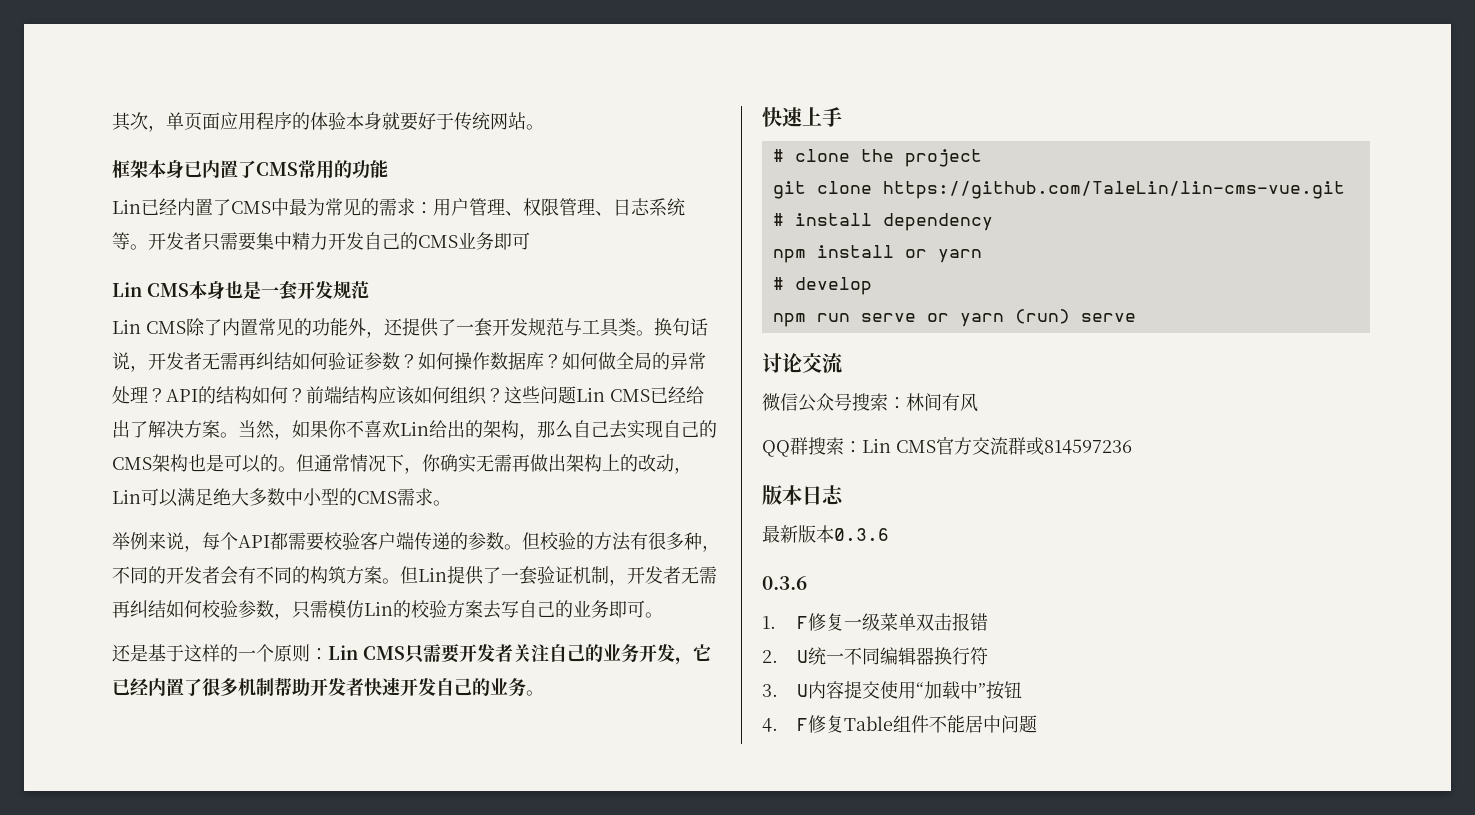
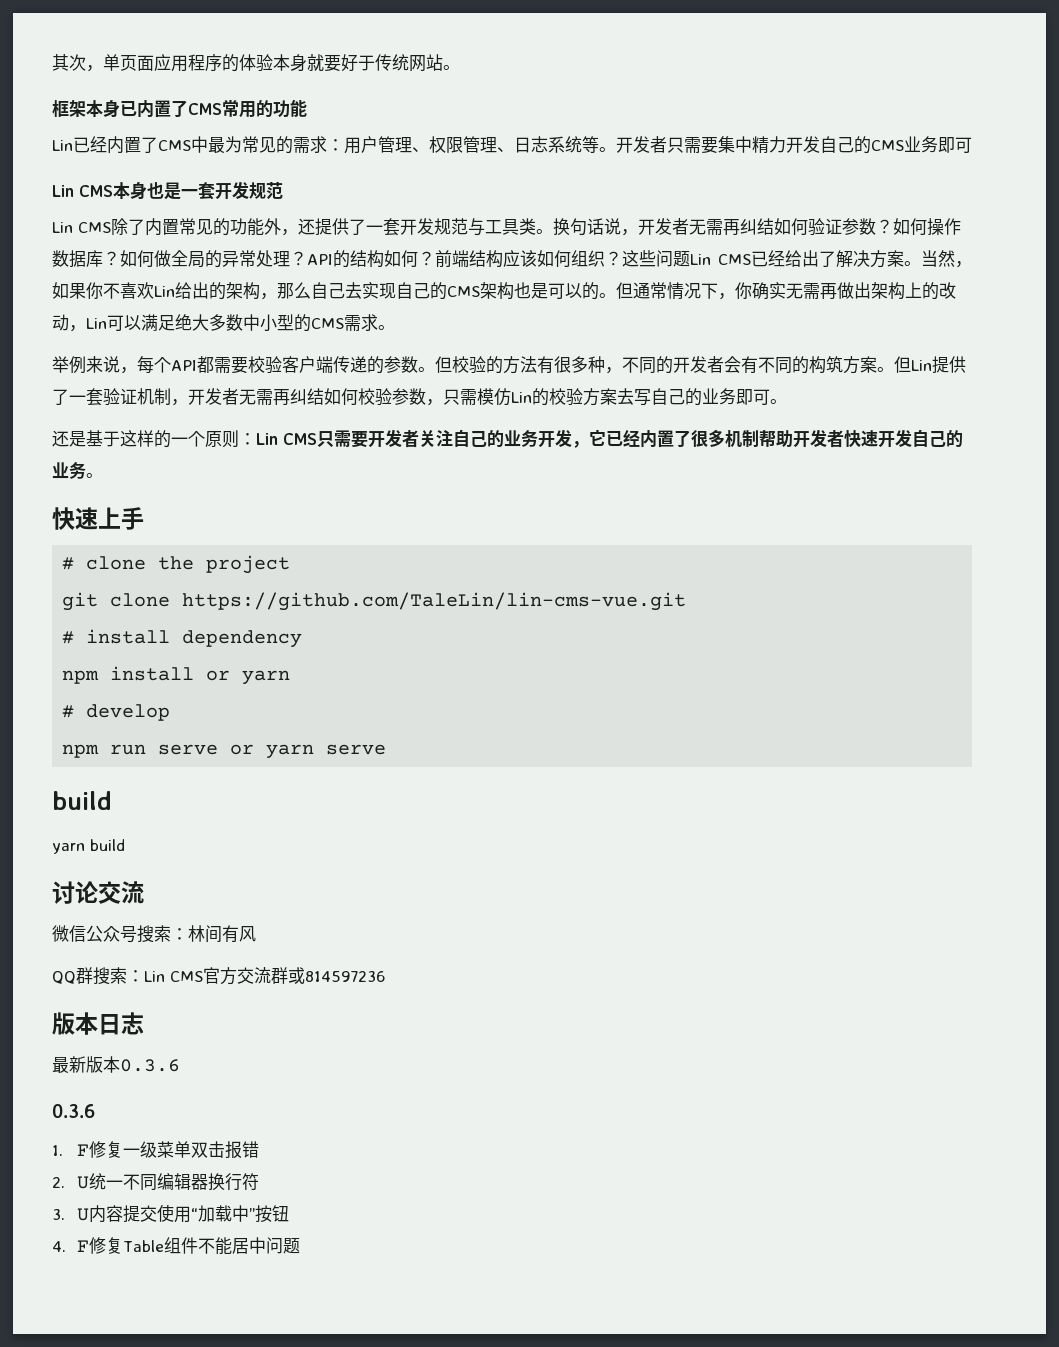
- npm run serve or yarn (run) serve
+ npm run serve or yarn serve
+ build
+ yarn build

